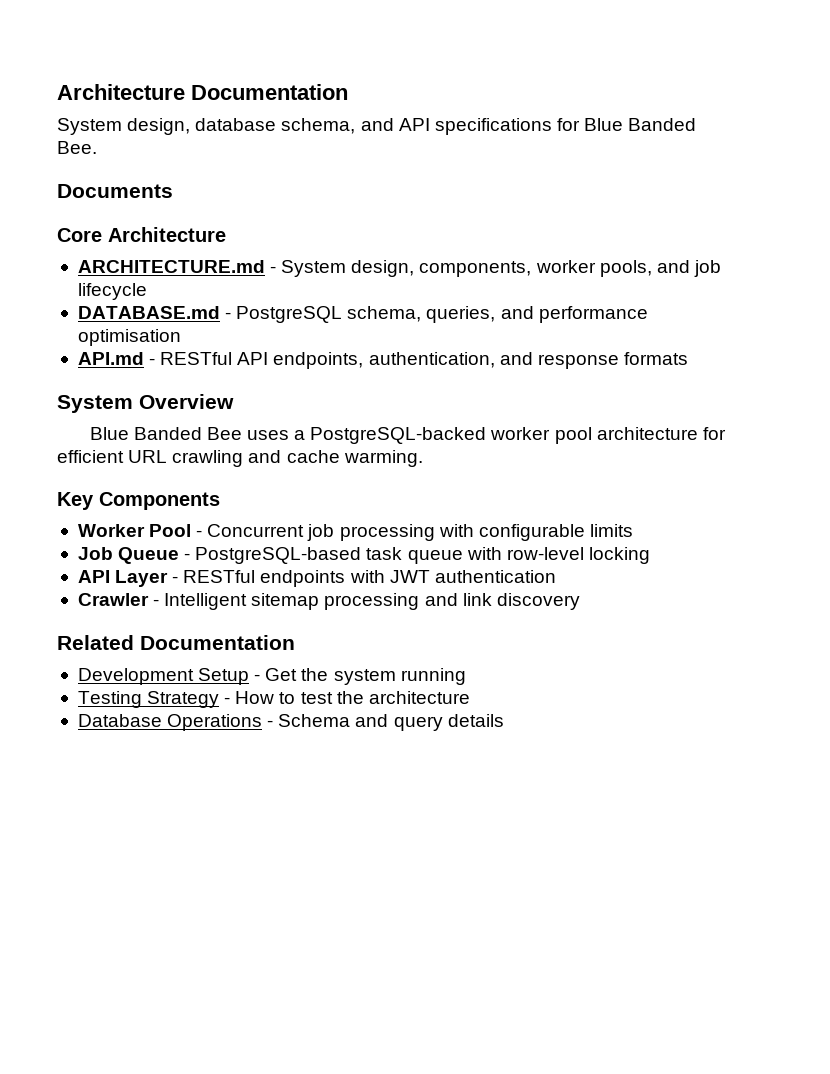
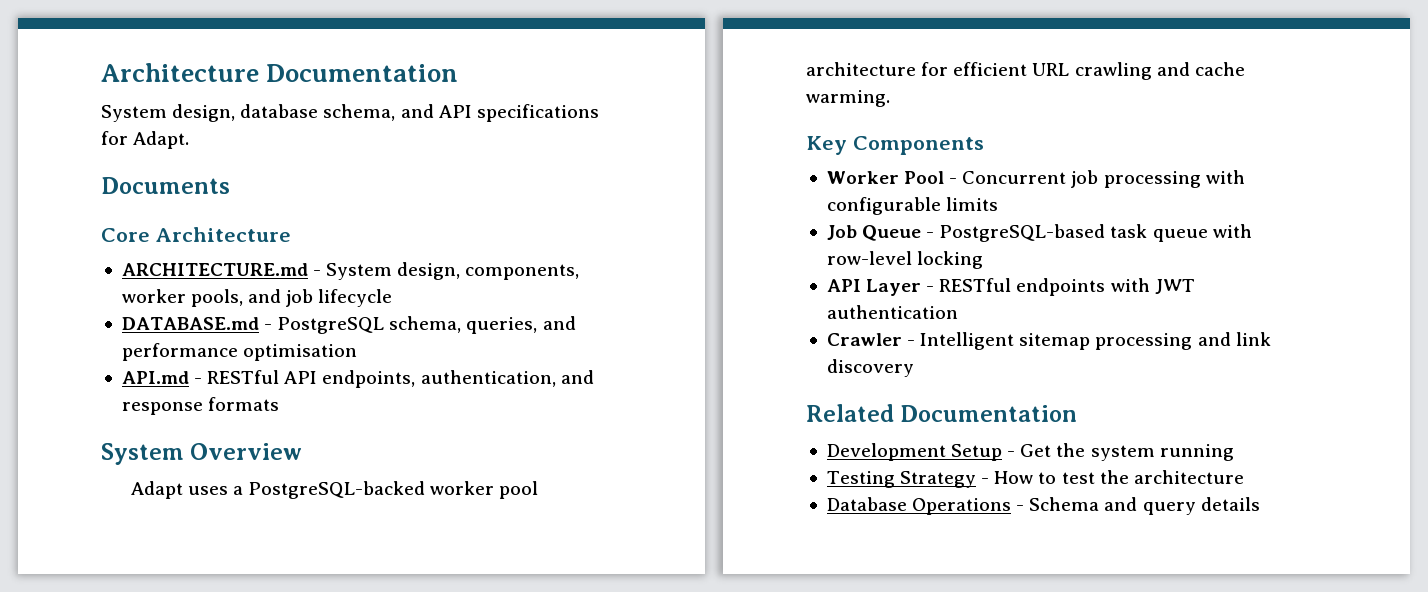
- System design, database schema, and API specifications for Blue Banded Bee.
+ System design, database schema, and API specifications for Adapt.
- Blue Banded Bee uses a PostgreSQL-backed worker pool architecture for efficient URL crawling and cache warming.
+ Adapt uses a PostgreSQL-backed worker pool architecture for efficient URL crawling and cache warming.

